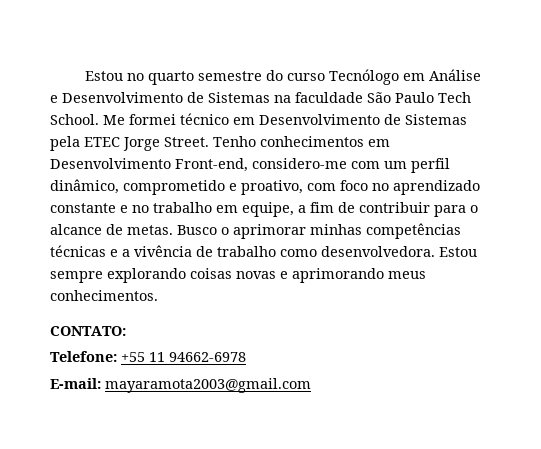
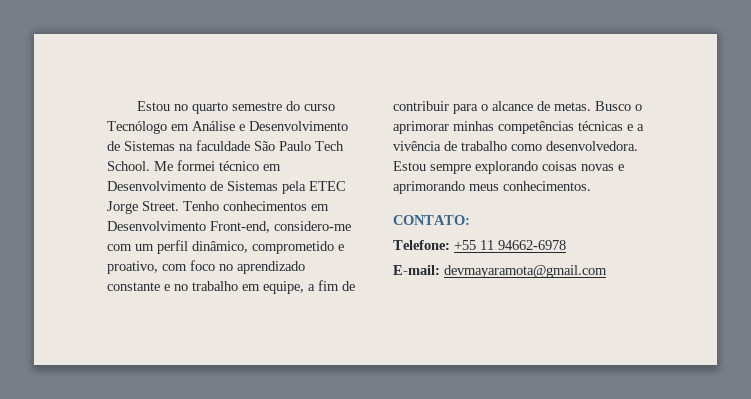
- E-mail: mayaramota2003@gmail.com
+ E-mail: devmayaramota@gmail.com

